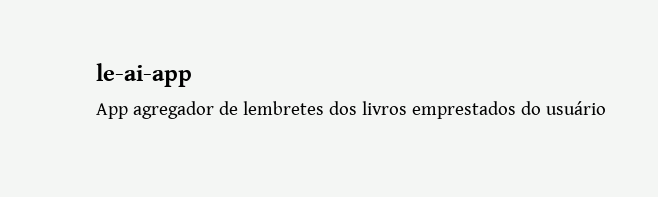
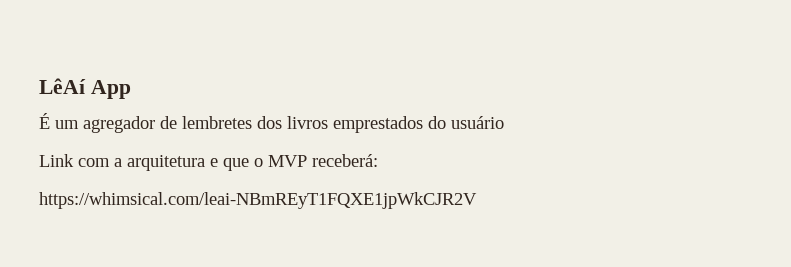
- le-ai-app
- App agregador de lembretes dos livros emprestados do usuário
+ LêAí App
+ É um agregador de lembretes dos livros emprestados do usuário
+ Link com a arquitetura e que o MVP receberá:
+ https://whimsical.com/leai-NBmREyT1FQXE1jpWkCJR2V

